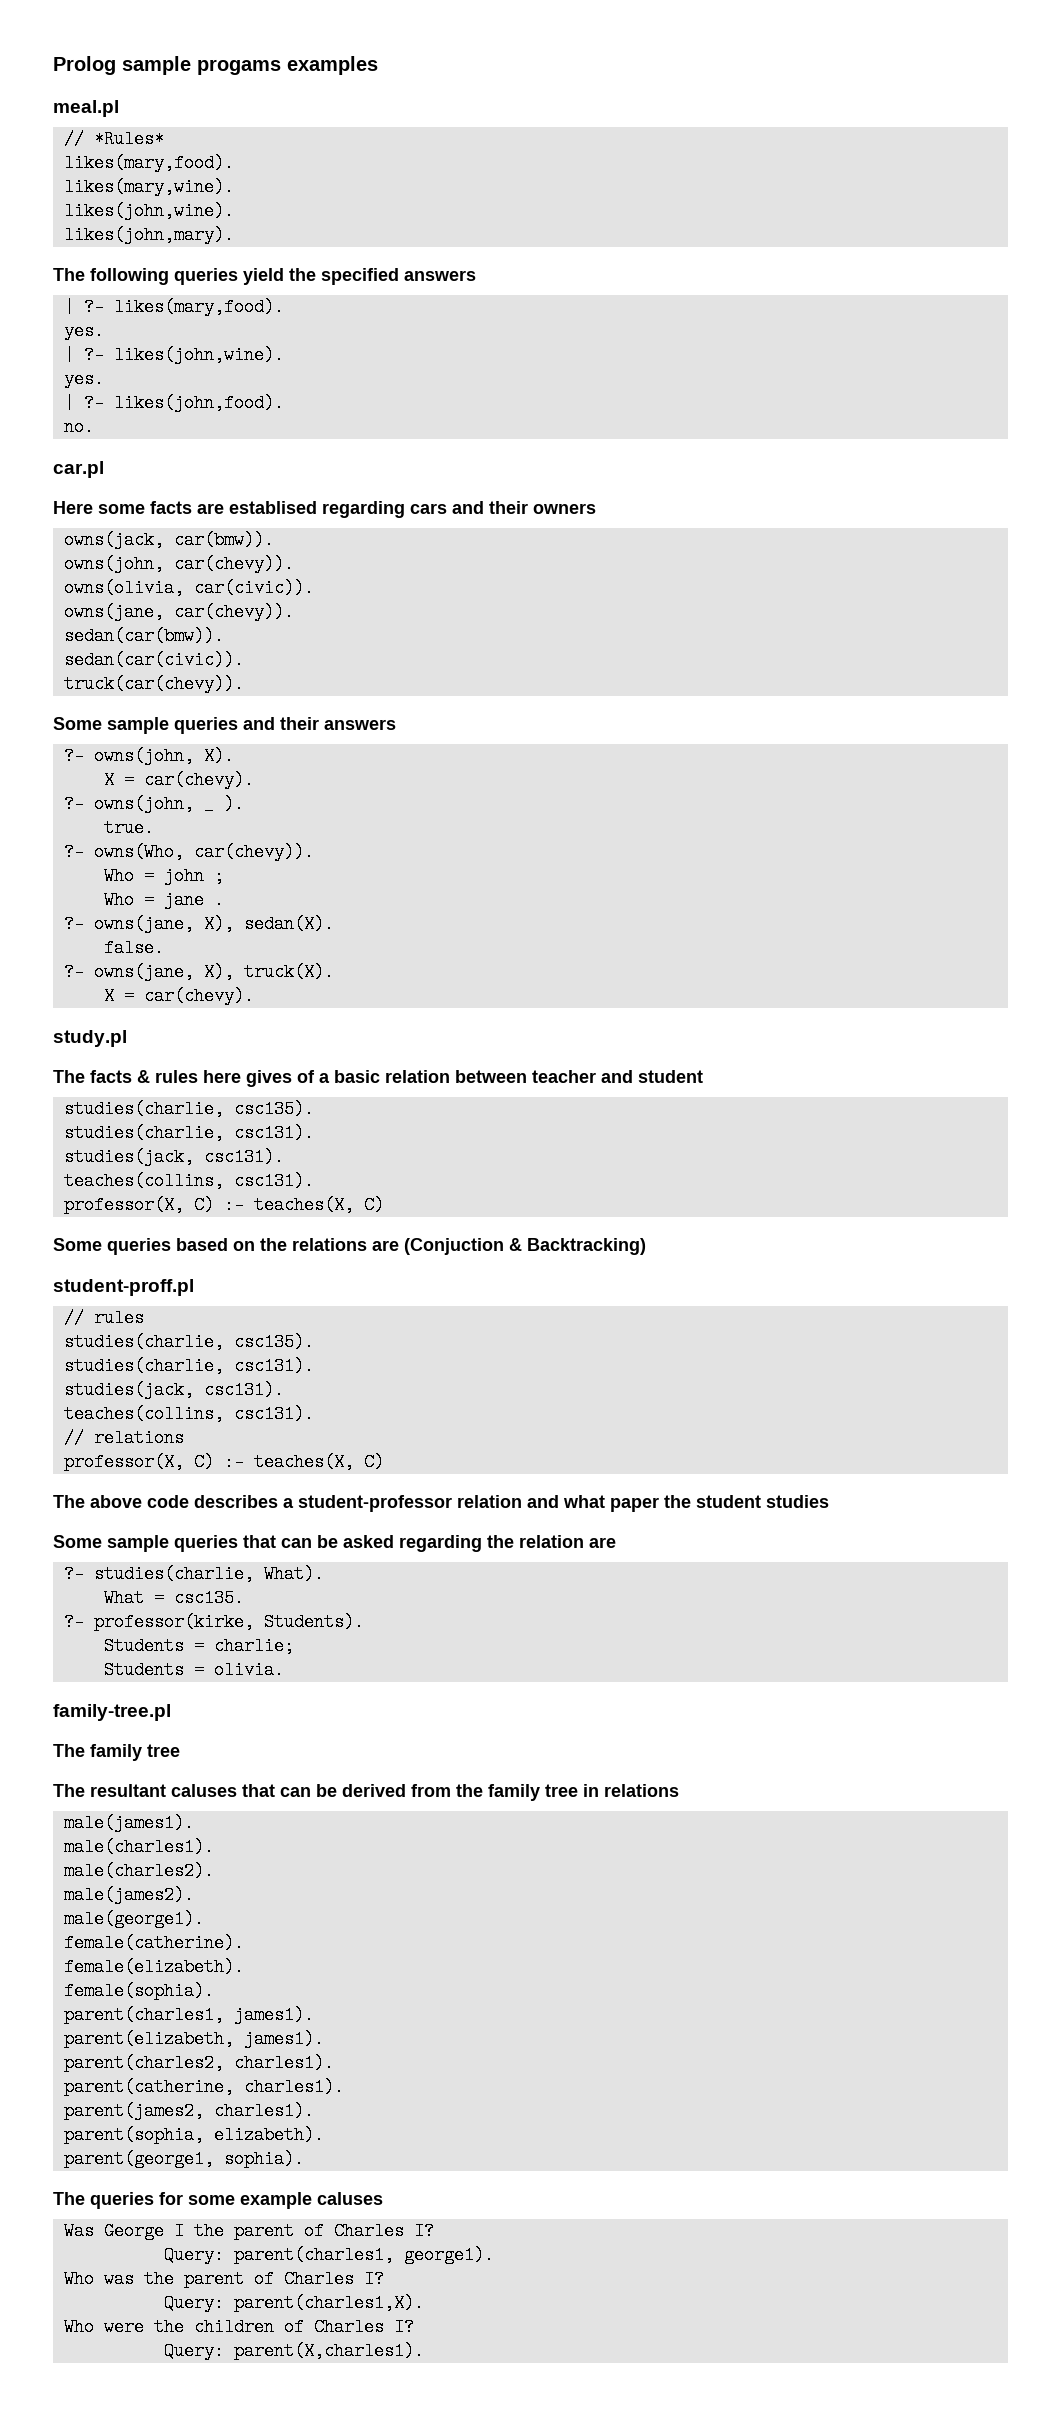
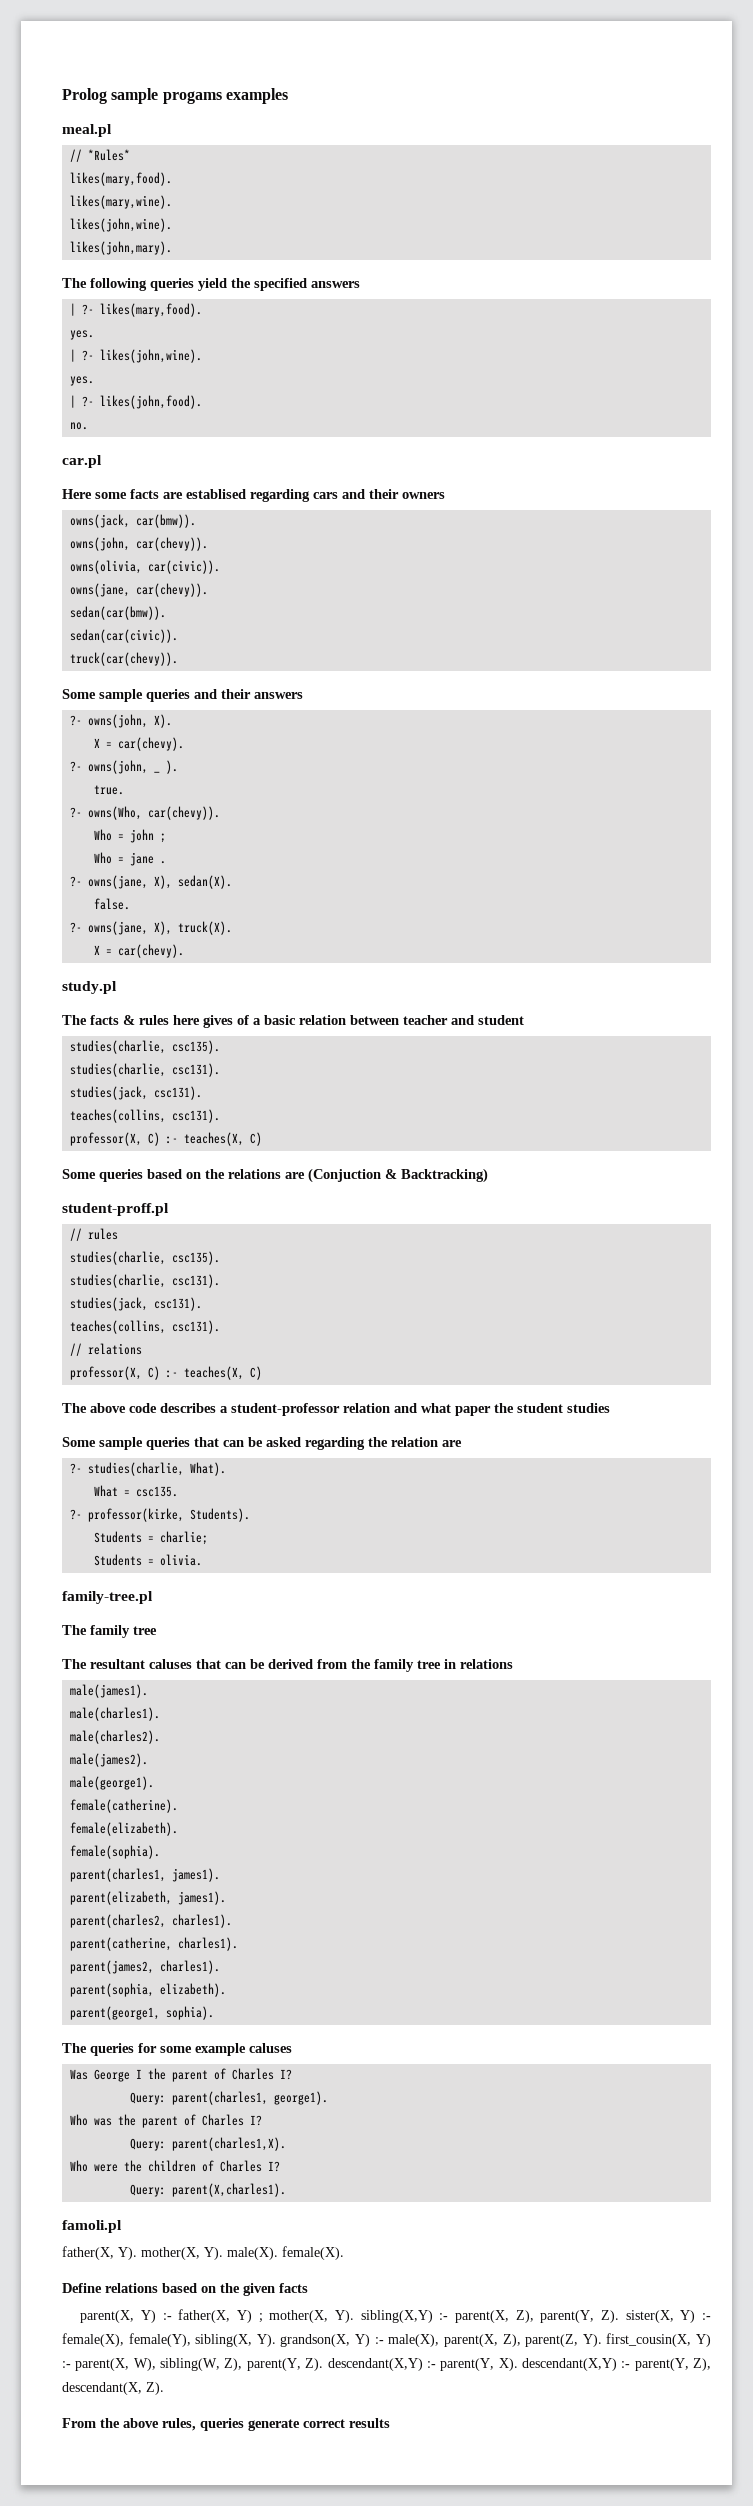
+ famoli.pl
+ father(X, Y). mother(X, Y). male(X). female(X).
+ Define relations based on the given facts
+ parent(X, Y) :- father(X, Y) ; mother(X, Y). sibling(X,Y) :- parent(X, Z), parent(Y, Z). sister(X, Y) :- female(X), female(Y), sibling(X, Y). grandson(X, Y) :- male(X), parent(X, Z), parent(Z, Y). first_cousin(X, Y) :- parent(X, W), sibling(W, Z), parent(Y, Z). descendant(X,Y) :- parent(Y, X). descendant(X,Y) :- parent(Y, Z), descendant(X, Z).
+ From the above rules, queries generate correct results

